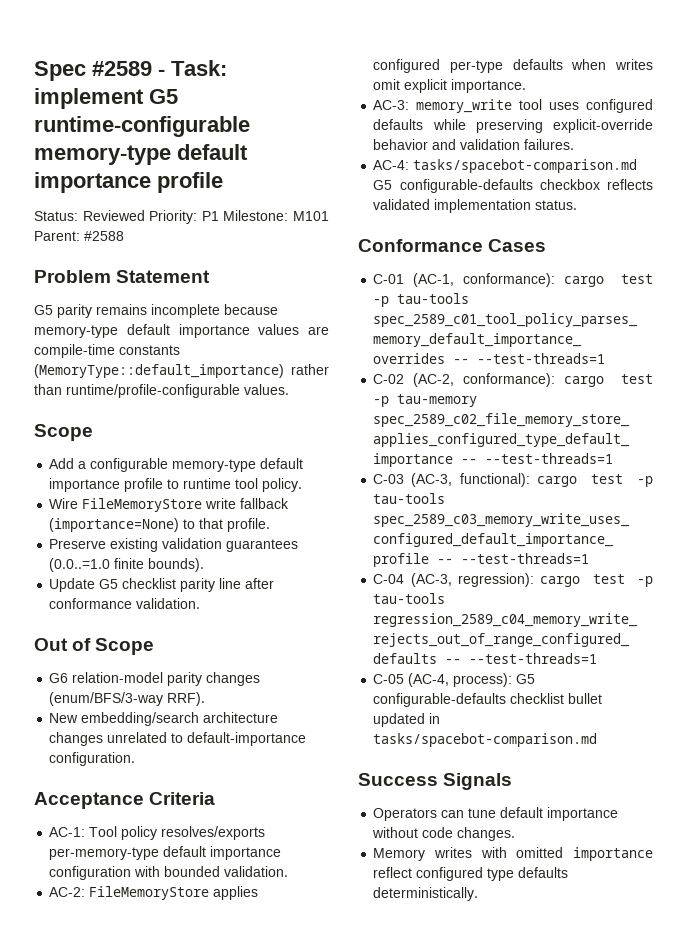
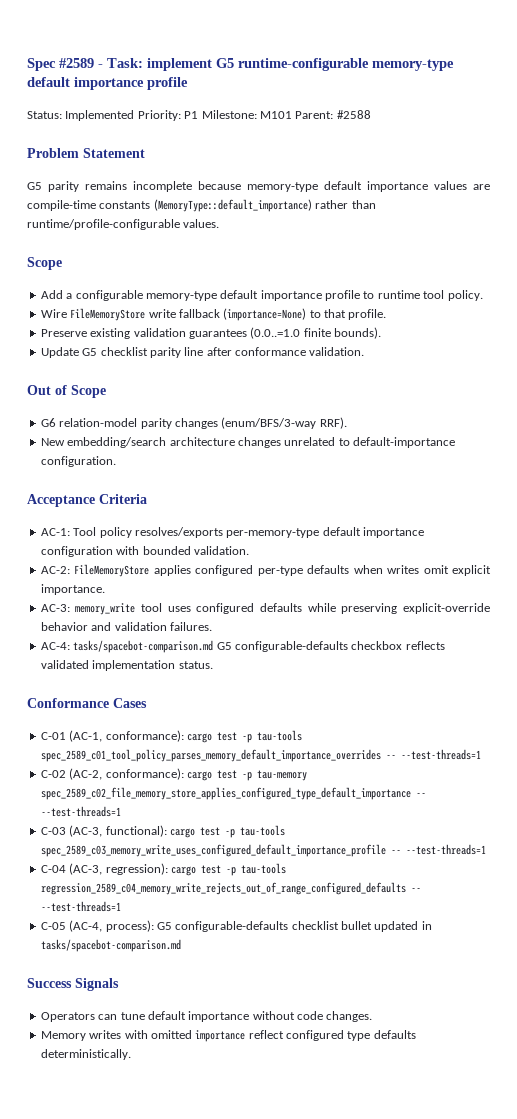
- Status: Reviewed Priority: P1 Milestone: M101 Parent: #2588
+ Status: Implemented Priority: P1 Milestone: M101 Parent: #2588

